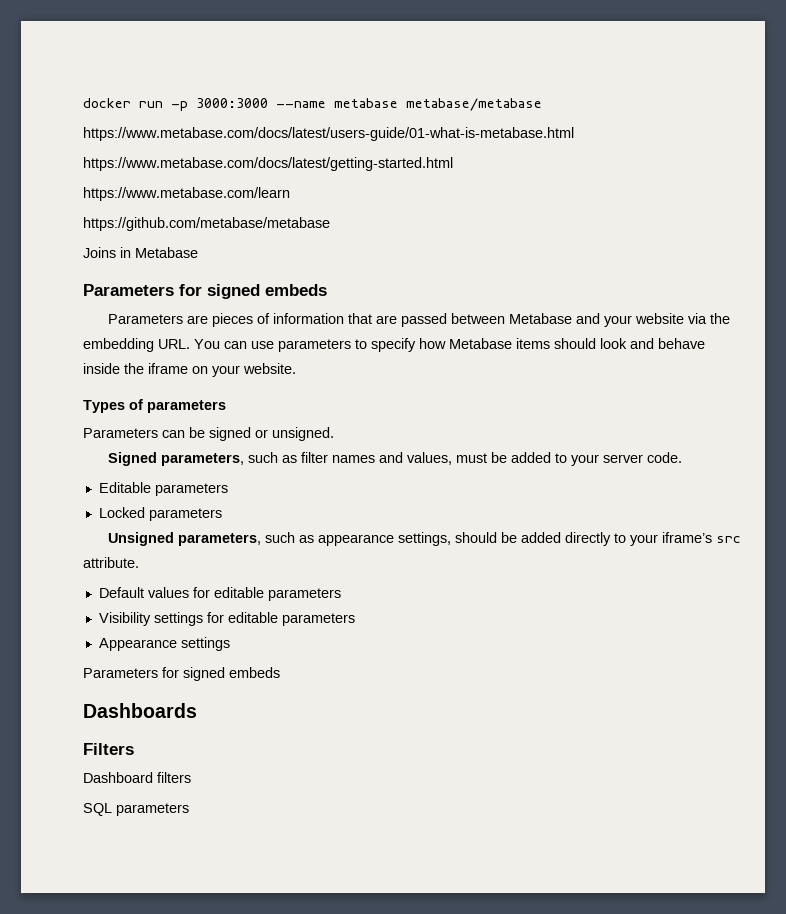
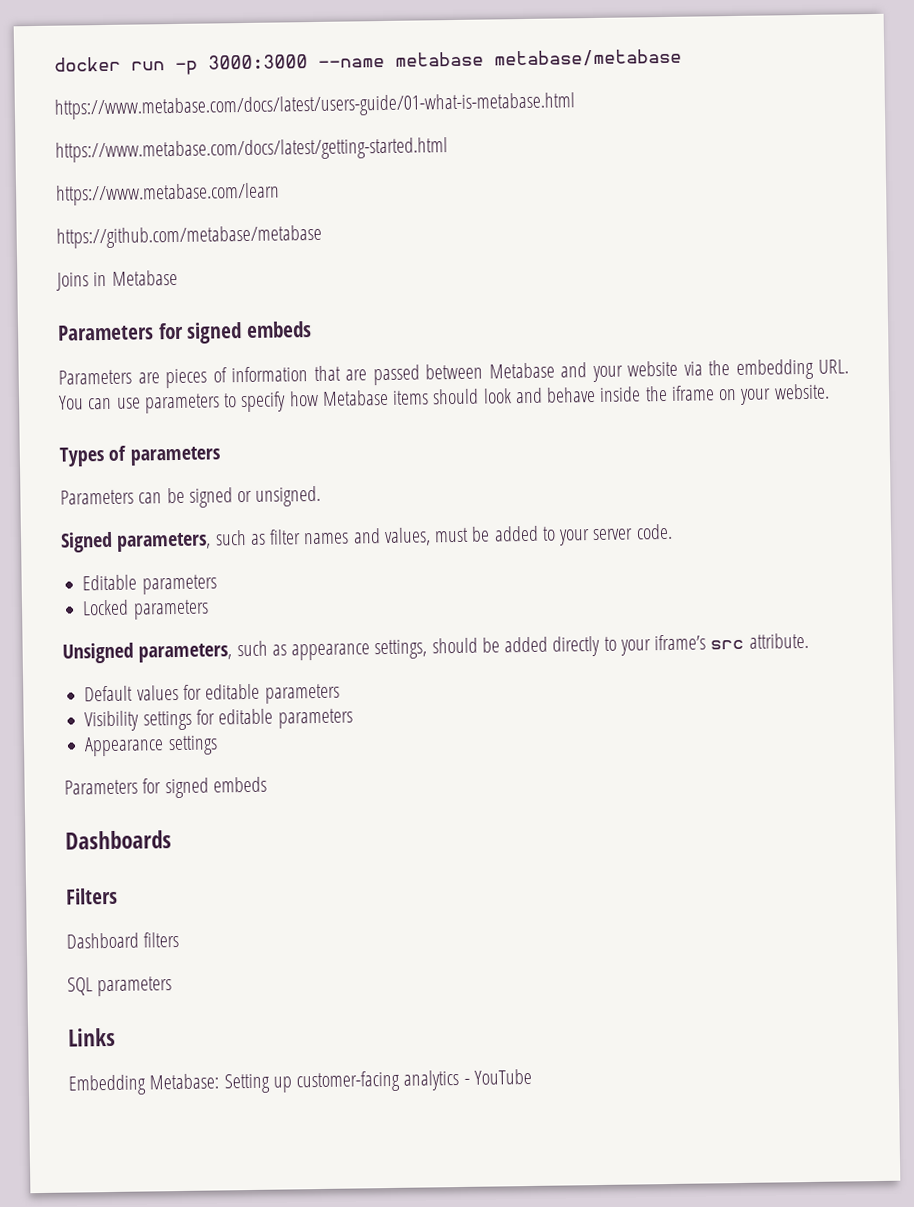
+ Links
+ Embedding Metabase: Setting up customer-facing analytics - YouTube

